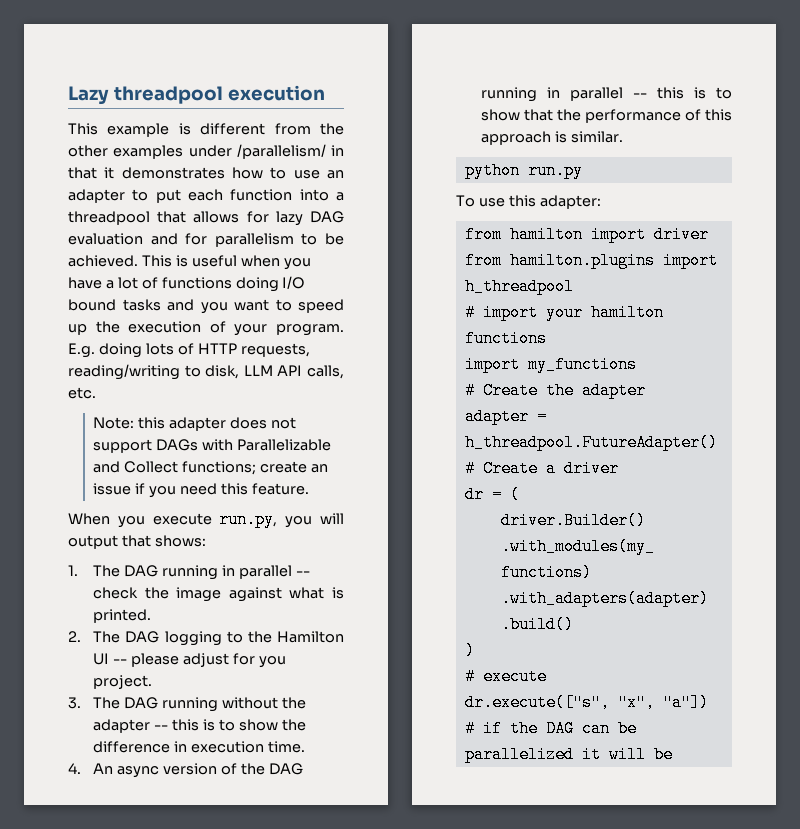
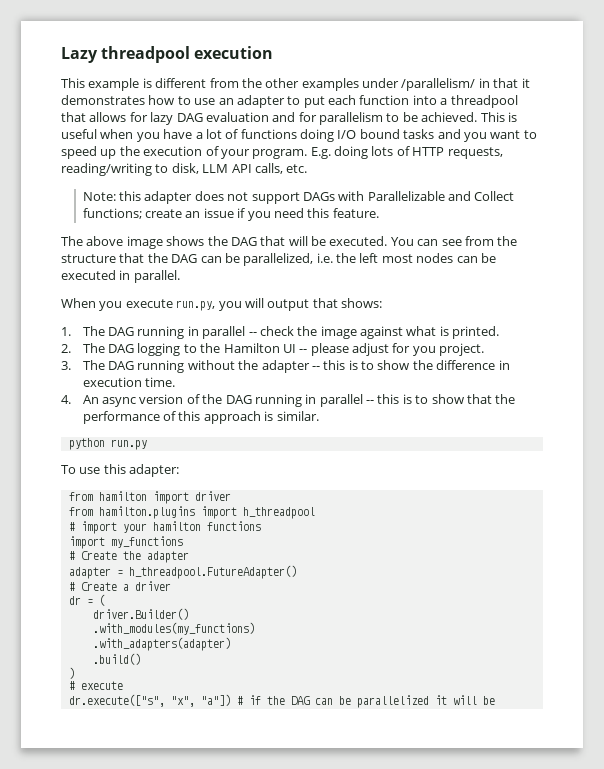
+ The above image shows the DAG that will be executed. You can see from the structure that the DAG can be parallelized, i.e. the left most nodes can be executed in parallel.

